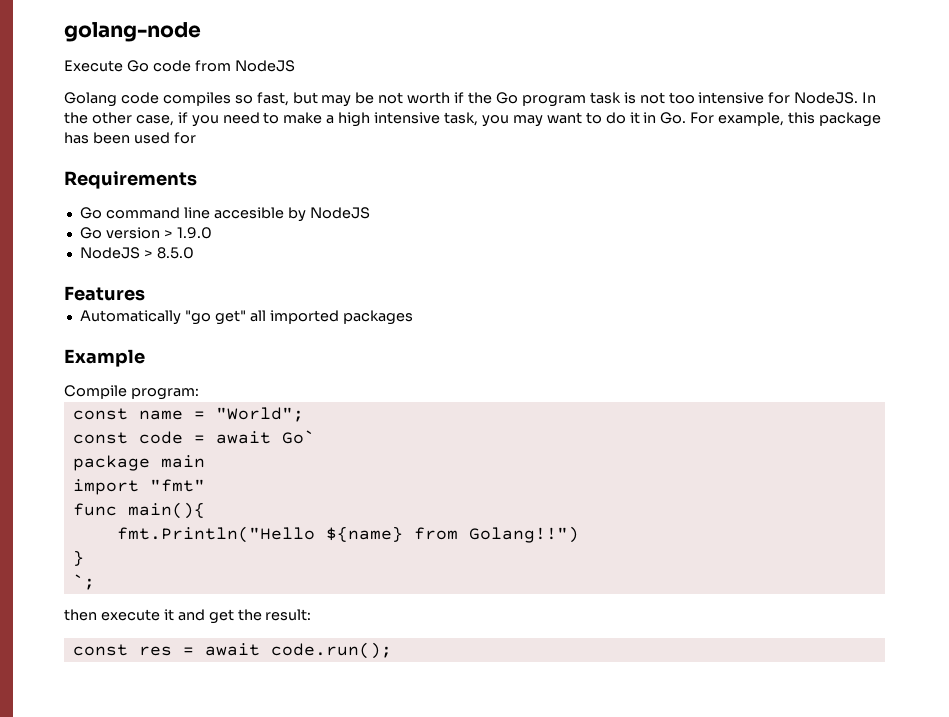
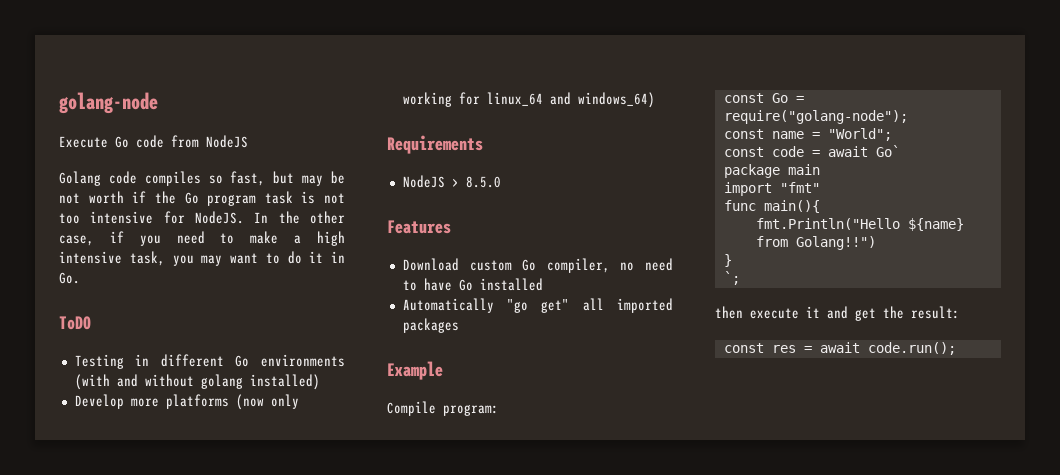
- In the other case, if you need to make a high intensive task, you may want to do it in Go. For example, this package has been used for
+ In the other case, if you need to make a high intensive task, you may want to do it in Go.
+ ToDO
+ Testing in different Go environments (with and without golang installed)
+ Develop more platforms (now only working for linux_64 and windows_64)
  Requirements
- Go command line accesible by NodeJS
- Go version > 1.9.0
  NodeJS > 8.5.0
  Features
+ Download custom Go compiler, no need to have Go installed
+ const Go = require("golang-node");

